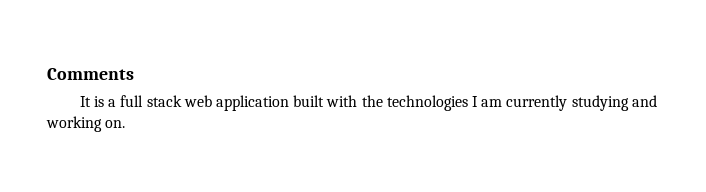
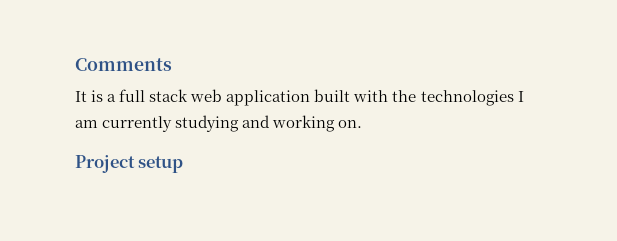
+ Project setup

